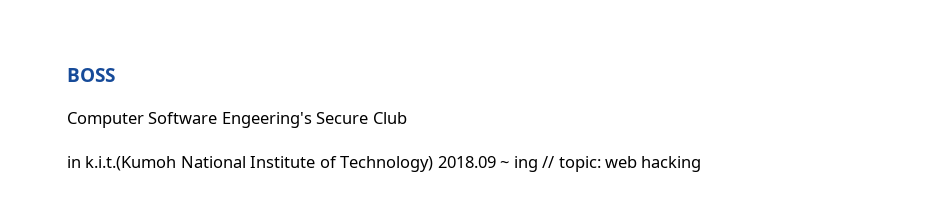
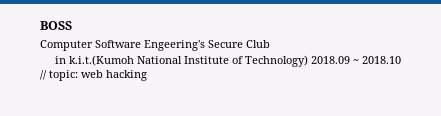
- in k.i.t.(Kumoh National Institute of Technology) 2018.09 ~ ing // topic: web hacking
+ in k.i.t.(Kumoh National Institute of Technology) 2018.09 ~ 2018.10 // topic: web hacking

